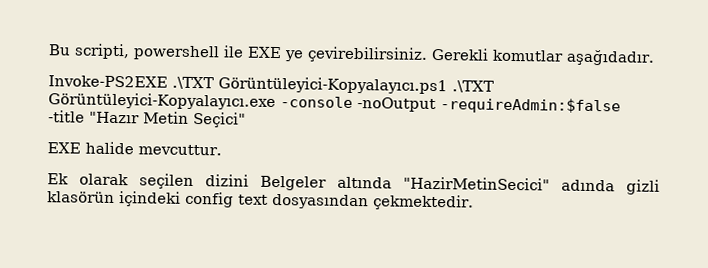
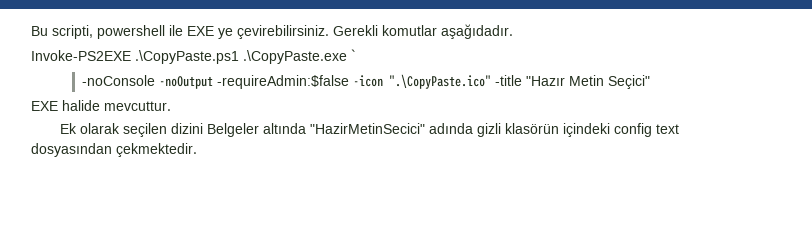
- Invoke-PS2EXE .\TXT Görüntüleyici-Kopyalayıcı.ps1 .\TXT Görüntüleyici-Kopyalayıcı.exe -console -noOutput -requireAdmin:$false -title "Hazır Metin Seçici"
+ Invoke-PS2EXE .\CopyPaste.ps1 .\CopyPaste.exe `
+ -noConsole -noOutput -requireAdmin:$false -icon ".\CopyPaste.ico" -title "Hazır Metin Seçici"

